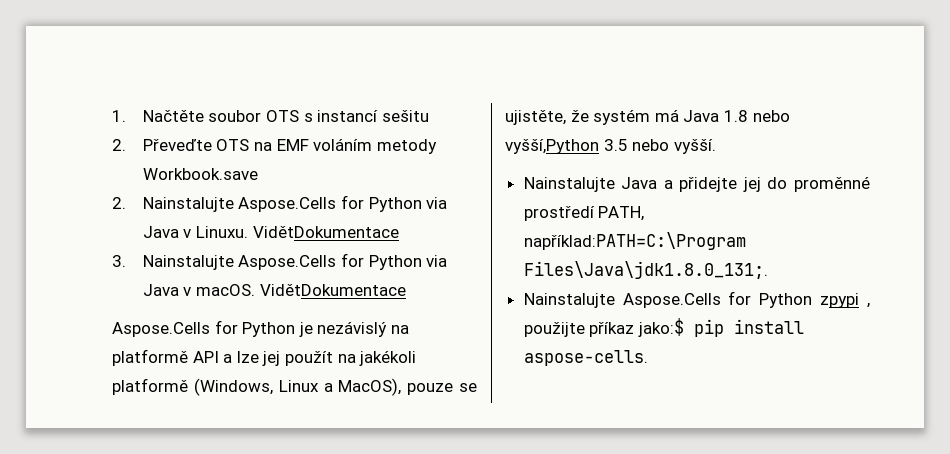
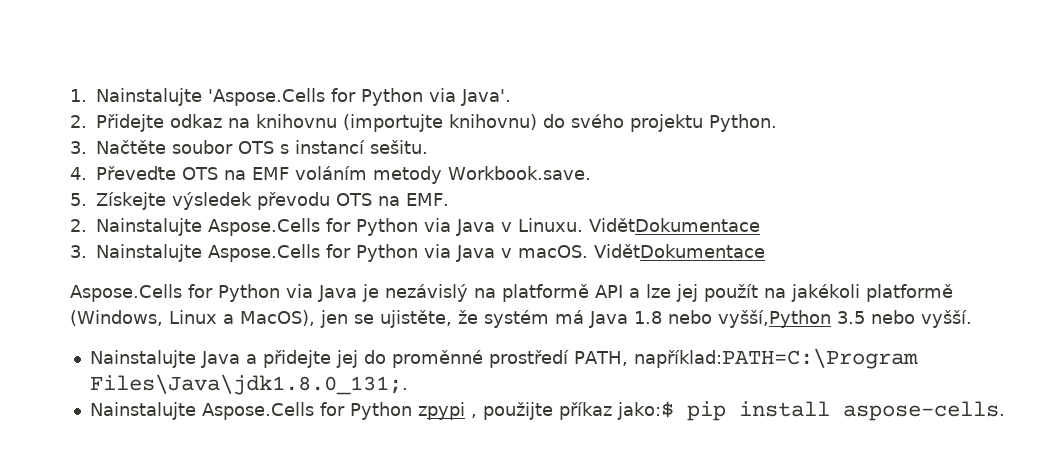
- 1. Načtěte soubor OTS s instancí sešitu
- 2. Převeďte OTS na EMF voláním metody Workbook.save
+ 1. Nainstalujte 'Aspose.Cells for Python via Java'.
+ 2. Přidejte odkaz na knihovnu (importujte knihovnu) do svého projektu Python.
+ 3. Načtěte soubor OTS s instancí sešitu.
+ 4. Převeďte OTS na EMF voláním metody Workbook.save.
+ 5. Získejte výsledek převodu OTS na EMF.
- Aspose.Cells for Python je nezávislý na platformě API a lze jej použít na jakékoli platformě (Windows, Linux a MacOS), pouze se ujistěte, že systém má Java 1.8 nebo vyšší,Python 3.5 nebo vyšší.
+ Aspose.Cells for Python via Java je nezávislý na platformě API a lze jej použít na jakékoli platformě (Windows, Linux a MacOS), jen se ujistěte, že systém má Java 1.8 nebo vyšší,Python 3.5 nebo vyšší.

